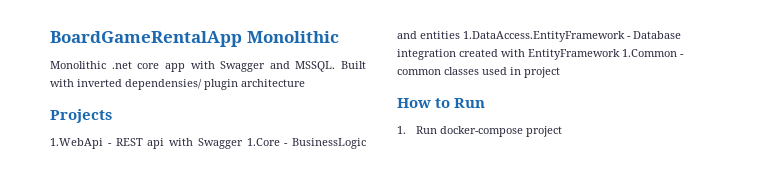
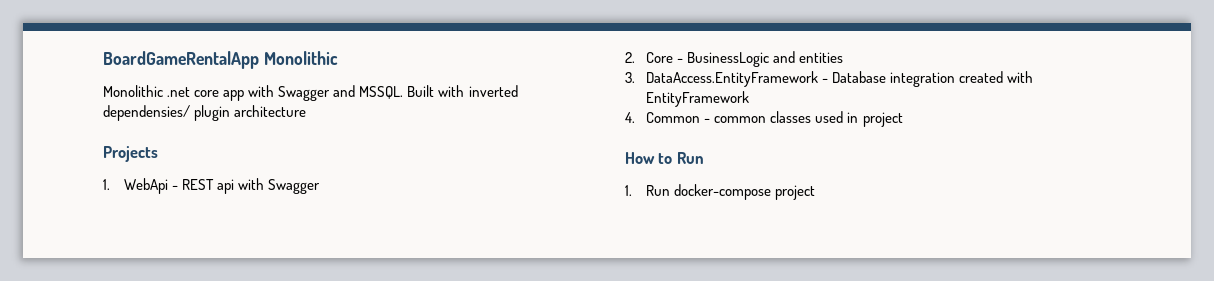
- 1.WebApi - REST api with Swagger 1.Core - BusinessLogic and entities 1.DataAccess.EntityFramework - Database integration created with EntityFramework 1.Common - common classes used in project
+ 1. WebApi - REST api with Swagger
+ 2. Core - BusinessLogic and entities
+ 3. DataAccess.EntityFramework - Database integration created with EntityFramework
+ 4. Common - common classes used in project

